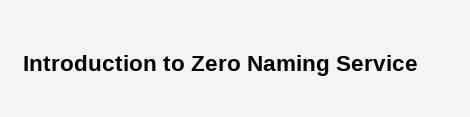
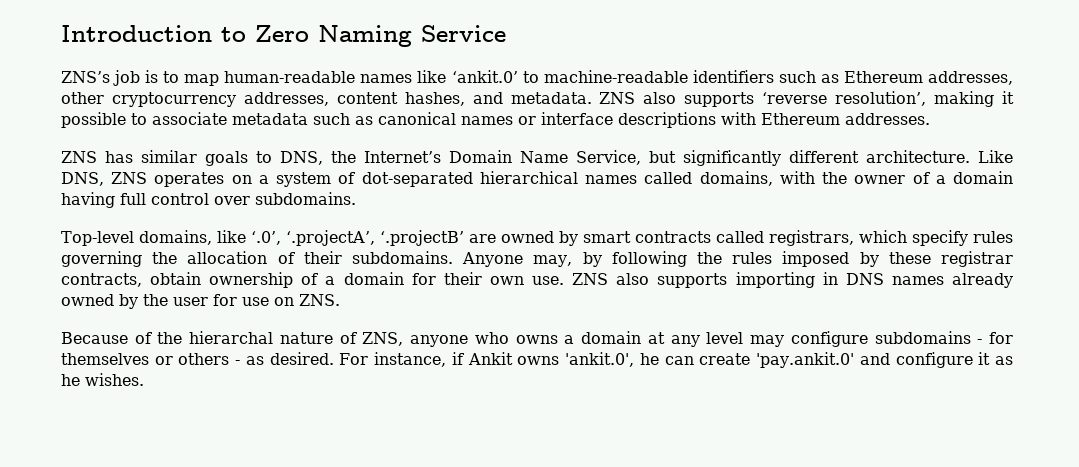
+ ZNS’s job is to map human-readable names like ‘ankit.0’ to machine-readable identifiers such as Ethereum addresses, other cryptocurrency addresses, content hashes, and metadata. ZNS also supports ‘reverse resolution’, making it possible to associate metadata such as canonical names or interface descriptions with Ethereum addresses.
+ ZNS has similar goals to DNS, the Internet’s Domain Name Service, but significantly different architecture. Like DNS, ZNS operates on a system of dot-separated hierarchical names called domains, with the owner of a domain having full control over subdomains.
+ Top-level domains, like ‘.0’, ‘.projectA’, ‘.projectB’ are owned by smart contracts called registrars, which specify rules governing the allocation of their subdomains. Anyone may, by following the rules imposed by these registrar contracts, obtain ownership of a domain for their own use. ZNS also supports importing in DNS names already owned by the user for use on ZNS.
+ Because of the hierarchal nature of ZNS, anyone who owns a domain at any level may configure subdomains - for themselves or others - as desired. For instance, if Ankit owns 'ankit.0', he can create 'pay.ankit.0' and configure it as he wishes.

